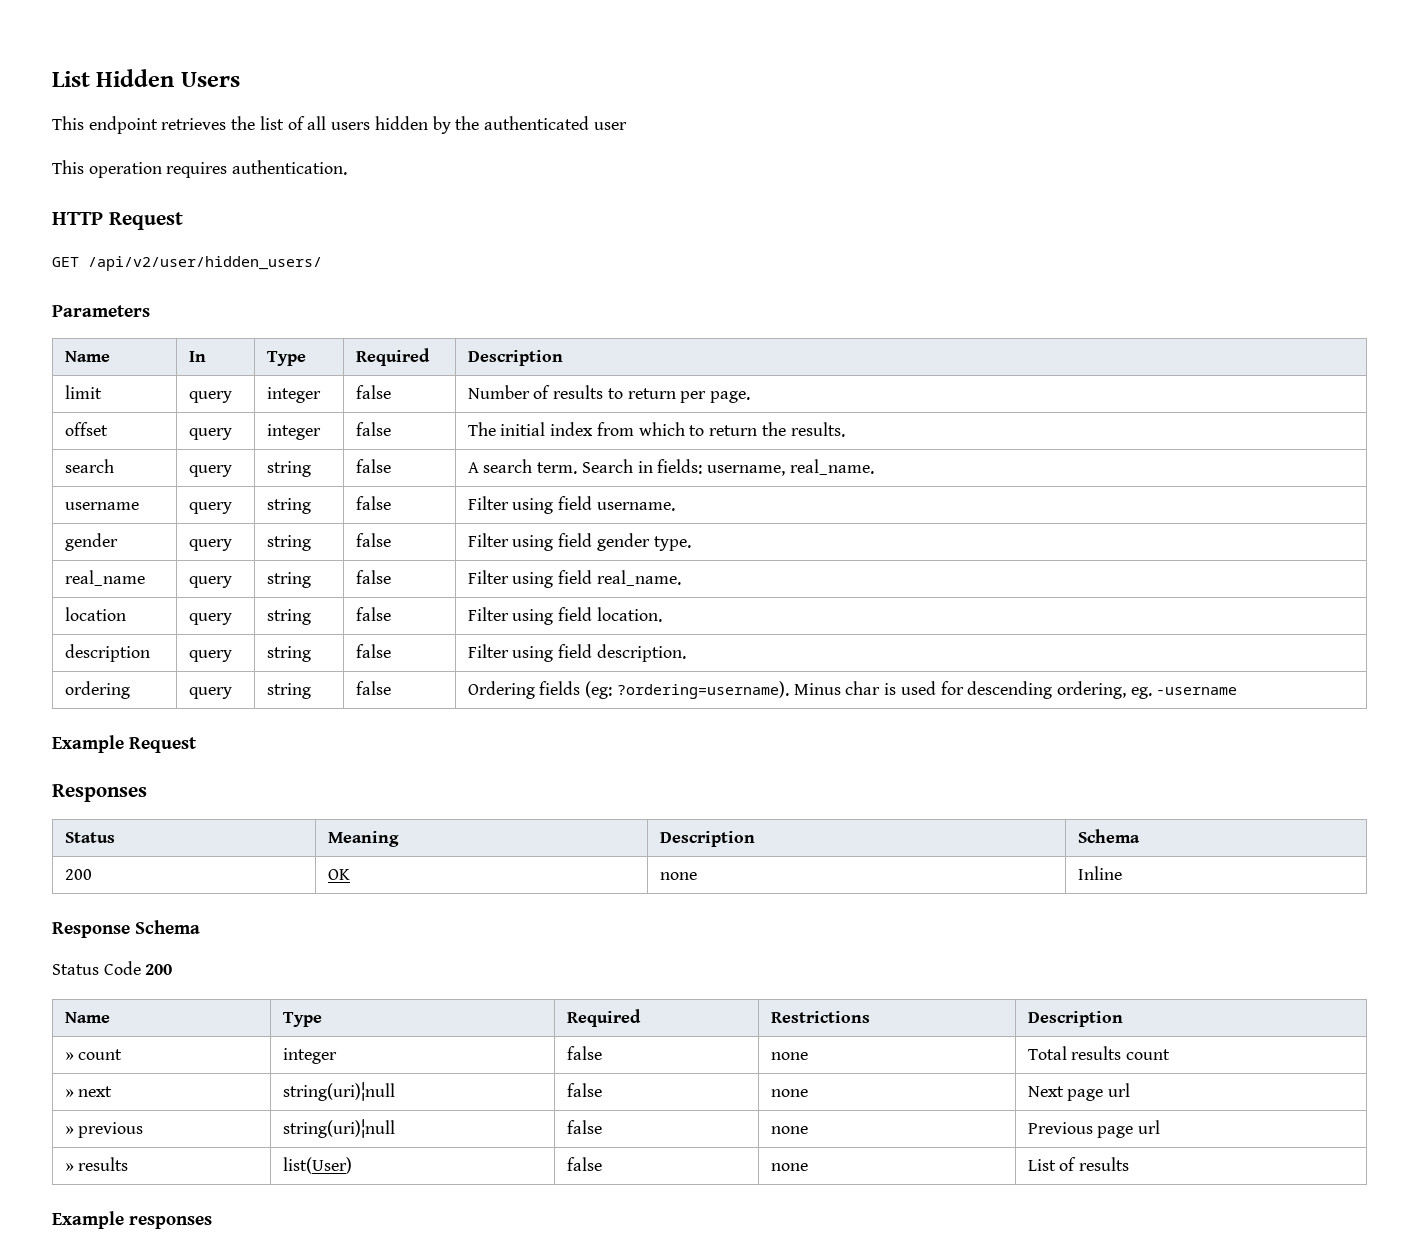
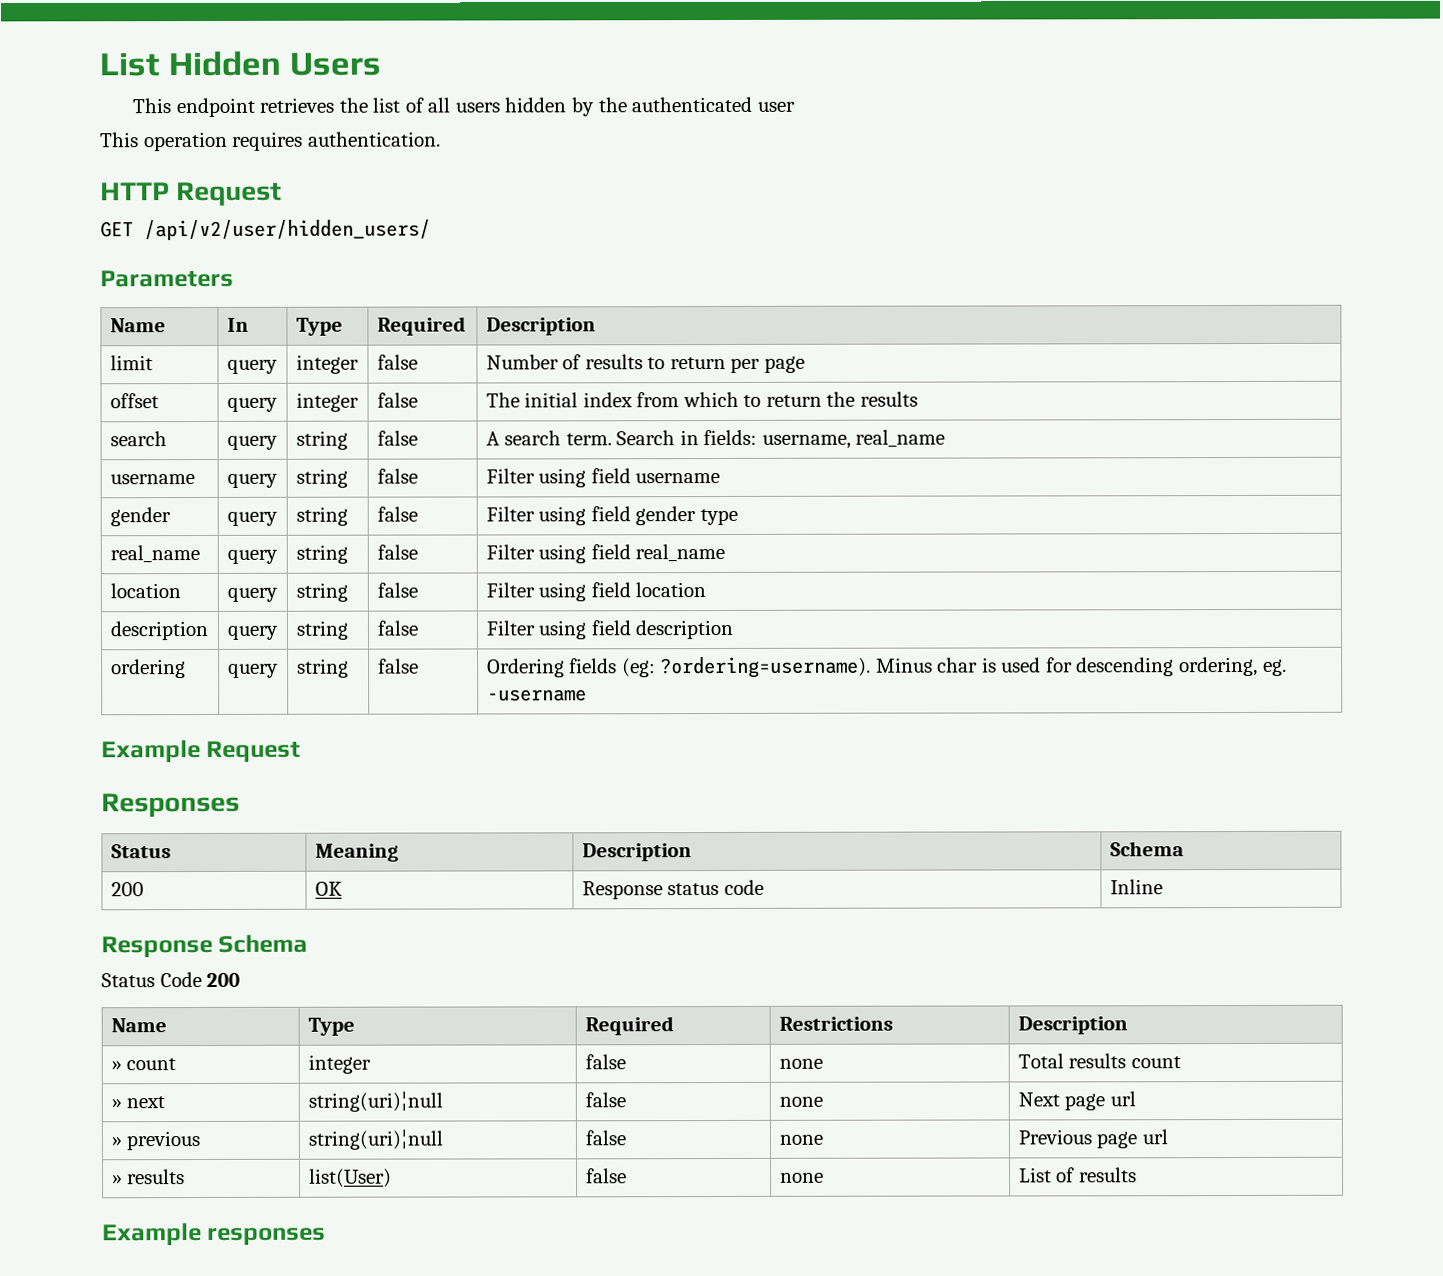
- limit | query | integer | false | Number of results to return per page.
+ limit | query | integer | false | Number of results to return per page
- offset | query | integer | false | The initial index from which to return the results.
+ offset | query | integer | false | The initial index from which to return the results
- search | query | string | false | A search term. Search in fields: username, real_name.
+ search | query | string | false | A search term. Search in fields: username, real_name
- username | query | string | false | Filter using field username.
+ username | query | string | false | Filter using field username
- gender | query | string | false | Filter using field gender type.
+ gender | query | string | false | Filter using field gender type
- real_name | query | string | false | Filter using field real_name.
+ real_name | query | string | false | Filter using field real_name
- location | query | string | false | Filter using field location.
+ location | query | string | false | Filter using field location
- description | query | string | false | Filter using field description.
+ description | query | string | false | Filter using field description
- 200 | OK | none | Inline
+ 200 | OK | Response status code | Inline

